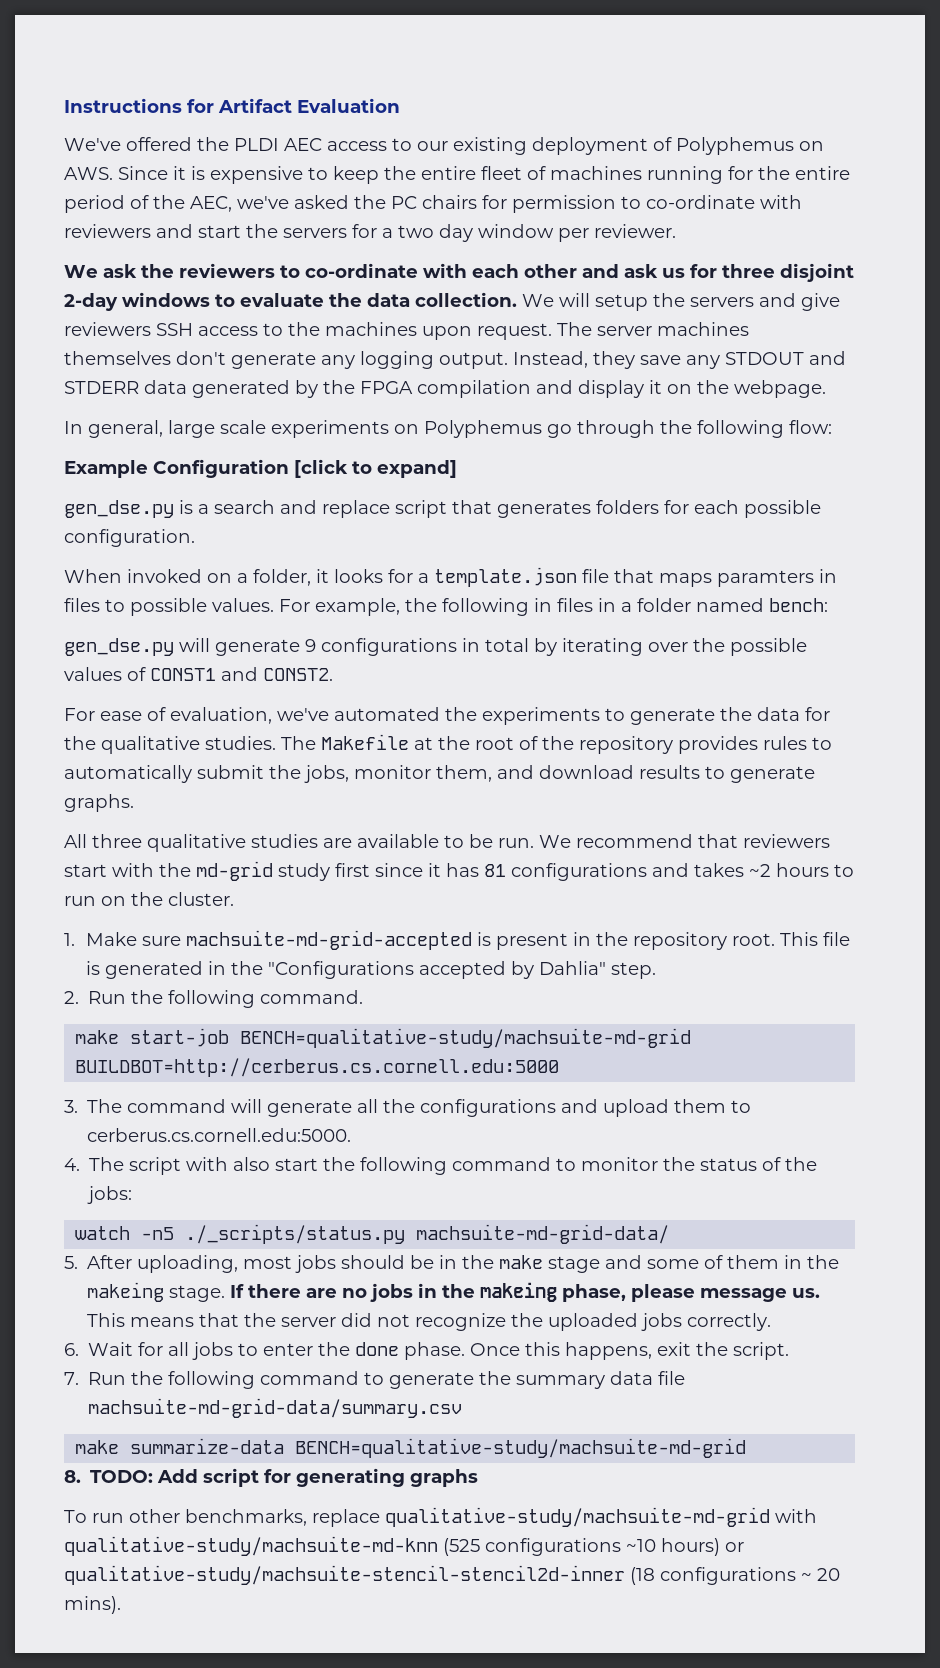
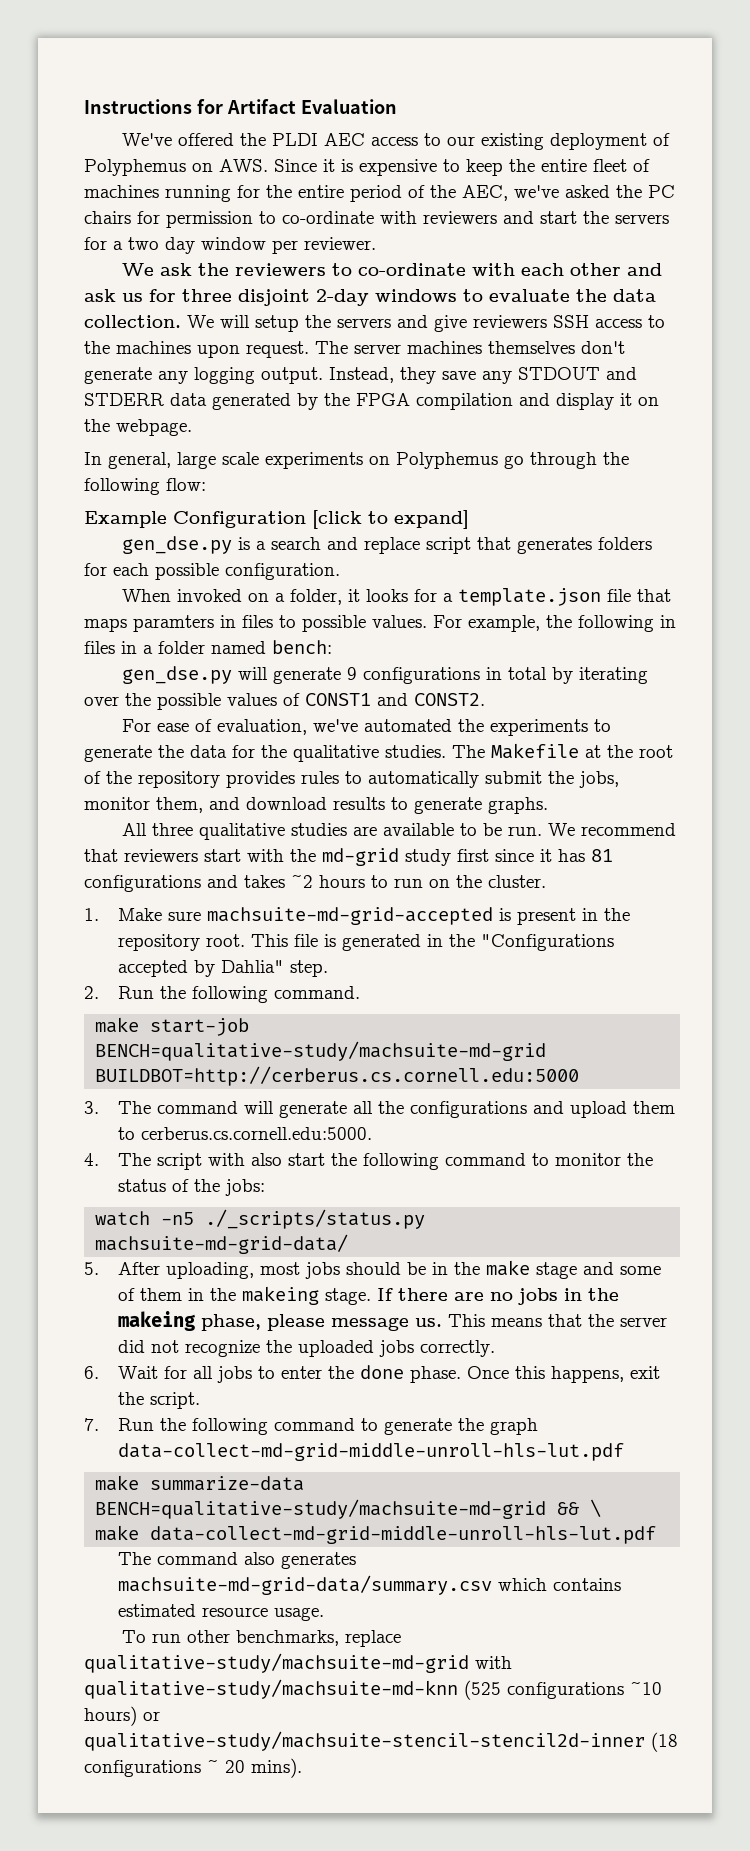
- 7. Run the following command to generate the summary data file machsuite-md-grid-data/summary.csv
+ 7. Run the following command to generate the graph data-collect-md-grid-middle-unroll-hls-lut.pdf
- make summarize-data BENCH=qualitative-study/machsuite-md-grid
- 8. TODO: Add script for generating graphs
+ make summarize-data BENCH=qualitative-study/machsuite-md-grid && \
+ make data-collect-md-grid-middle-unroll-hls-lut.pdf
+ The command also generates machsuite-md-grid-data/summary.csv which contains estimated resource usage.

